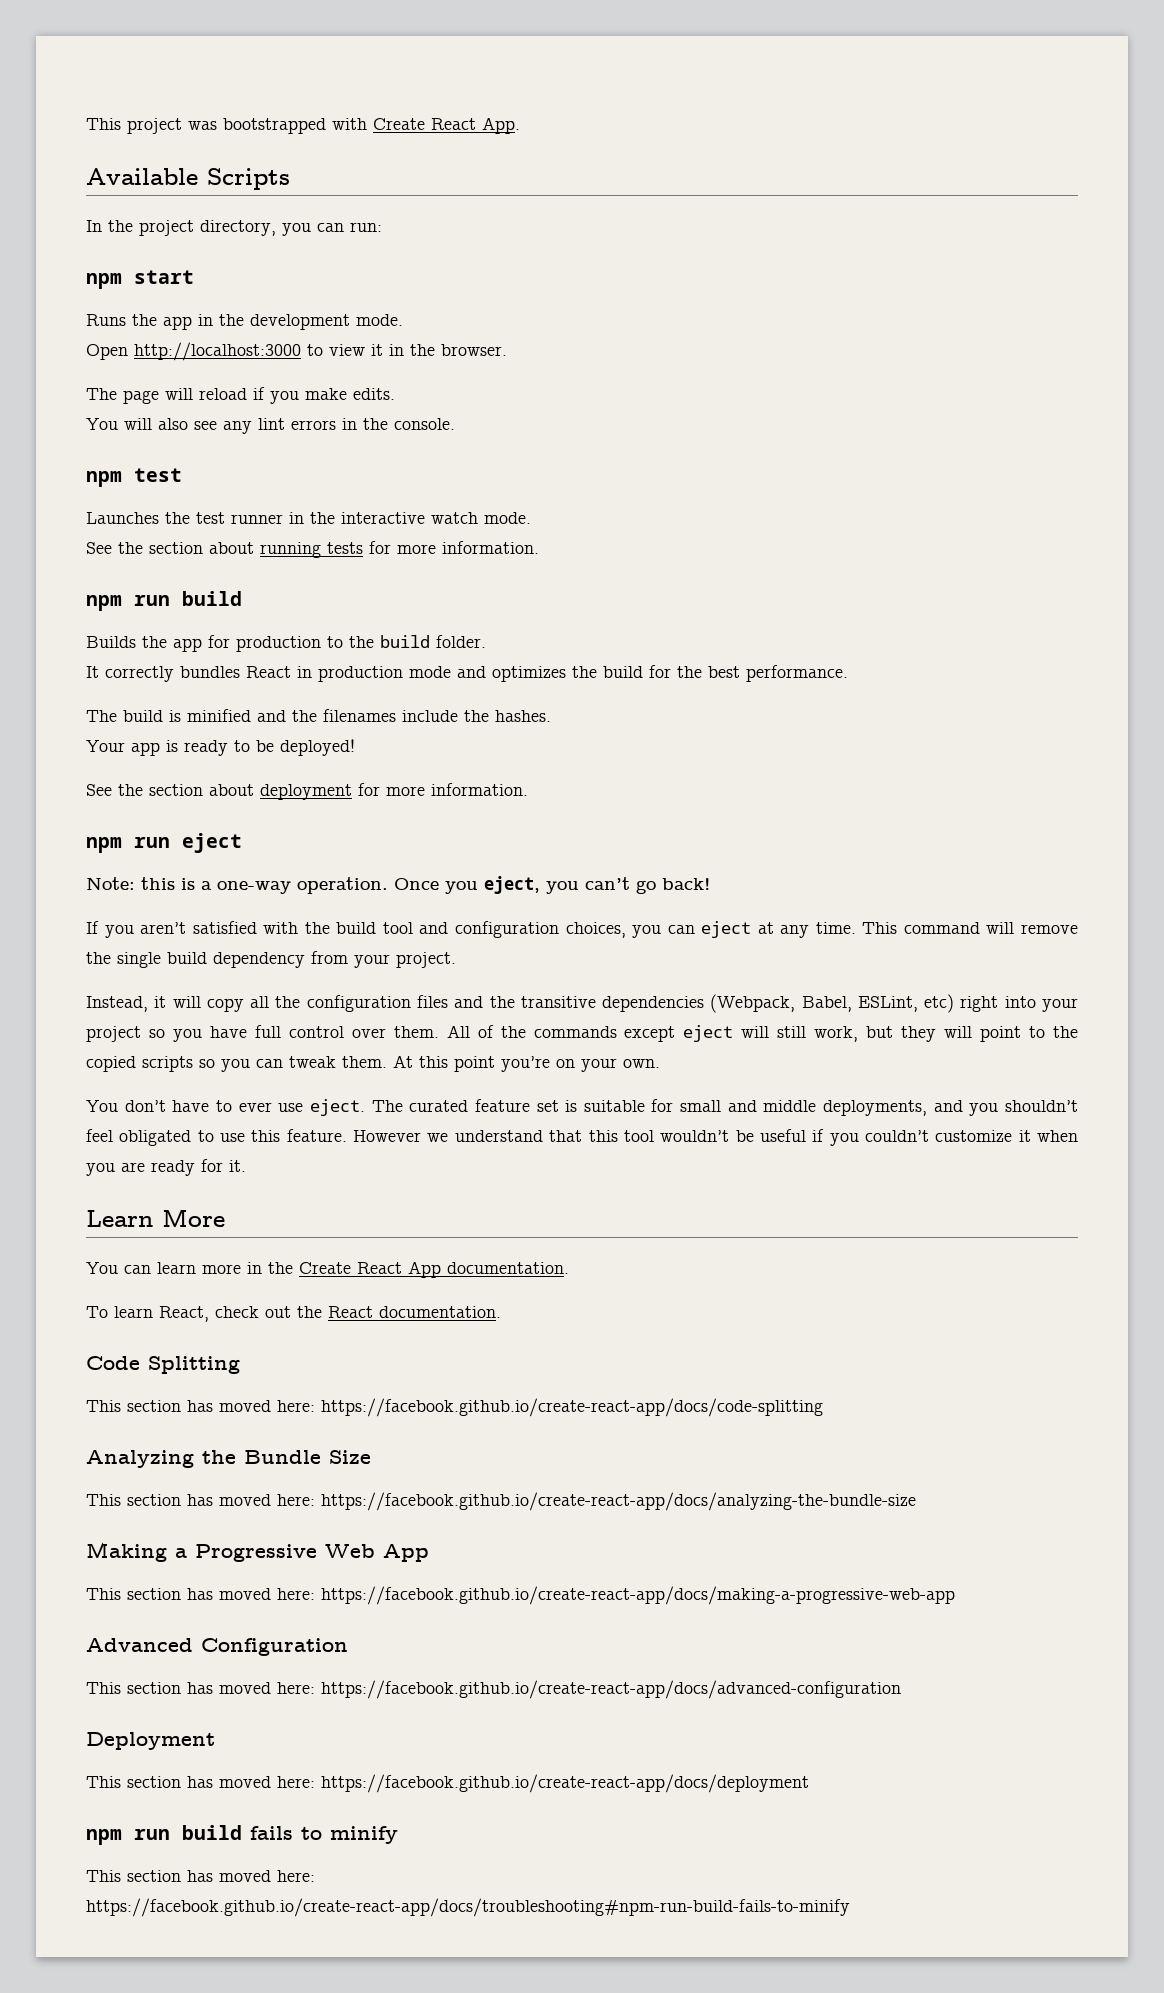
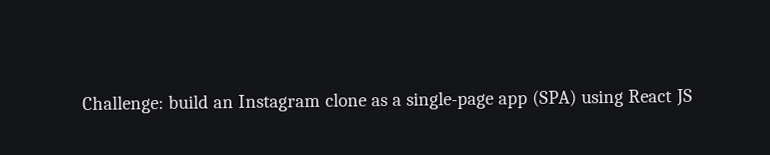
- This project was bootstrapped with Create React App.
- Available Scripts
- In the project directory, you can run:
- npm start
- Runs the app in the development mode.
- Open http://localhost:3000 to view it in the browser.
- The page will reload if you make edits.
- You will also see any lint errors in the console.
- npm test
- Launches the test runner in the interactive watch mode.
- See the section about running tests for more information.
- npm run build
- Builds the app for production to the build folder.
- It correctly bundles React in production mode and optimizes the build for the best performance.
- The build is minified and the filenames include the hashes.
- Your app is ready to be deployed!
- See the section about deployment for more information.
- npm run eject
- Note: this is a one-way operation. Once you eject, you can’t go back!
- If you aren’t satisfied with the build tool and configuration choices, you can eject at any time. This command will remove the single build dependency from your project.
- Instead, it will copy all the configuration files and the transitive dependencies (Webpack, Babel, ESLint, etc) right into your project so you have full control over them. All of the commands except eject will still work, but they will point to the copied scripts so you can tweak them. At this point you’re on your own.
- You don’t have to ever use eject. The curated feature set is suitable for small and middle deployments, and you shouldn’t feel obligated to use this feature. However we understand that this tool wouldn’t be useful if you couldn’t customize it when you are ready for it.
- Learn More
- You can learn more in the Create React App documentation.
- To learn React, check out the React documentation.
- Code Splitting
- This section has moved here: https://facebook.github.io/create-react-app/docs/code-splitting
- Analyzing the Bundle Size
- This section has moved here: https://facebook.github.io/create-react-app/docs/analyzing-the-bundle-size
- Making a Progressive Web App
- This section has moved here: https://facebook.github.io/create-react-app/docs/making-a-progressive-web-app
- Advanced Configuration
- This section has moved here: https://facebook.github.io/create-react-app/docs/advanced-configuration
- Deployment
- This section has moved here: https://facebook.github.io/create-react-app/docs/deployment
- npm run build fails to minify
- This section has moved here: https://facebook.github.io/create-react-app/docs/troubleshooting#npm-run-build-fails-to-minify
+ Challenge: build an Instagram clone as a single-page app (SPA) using React JS

